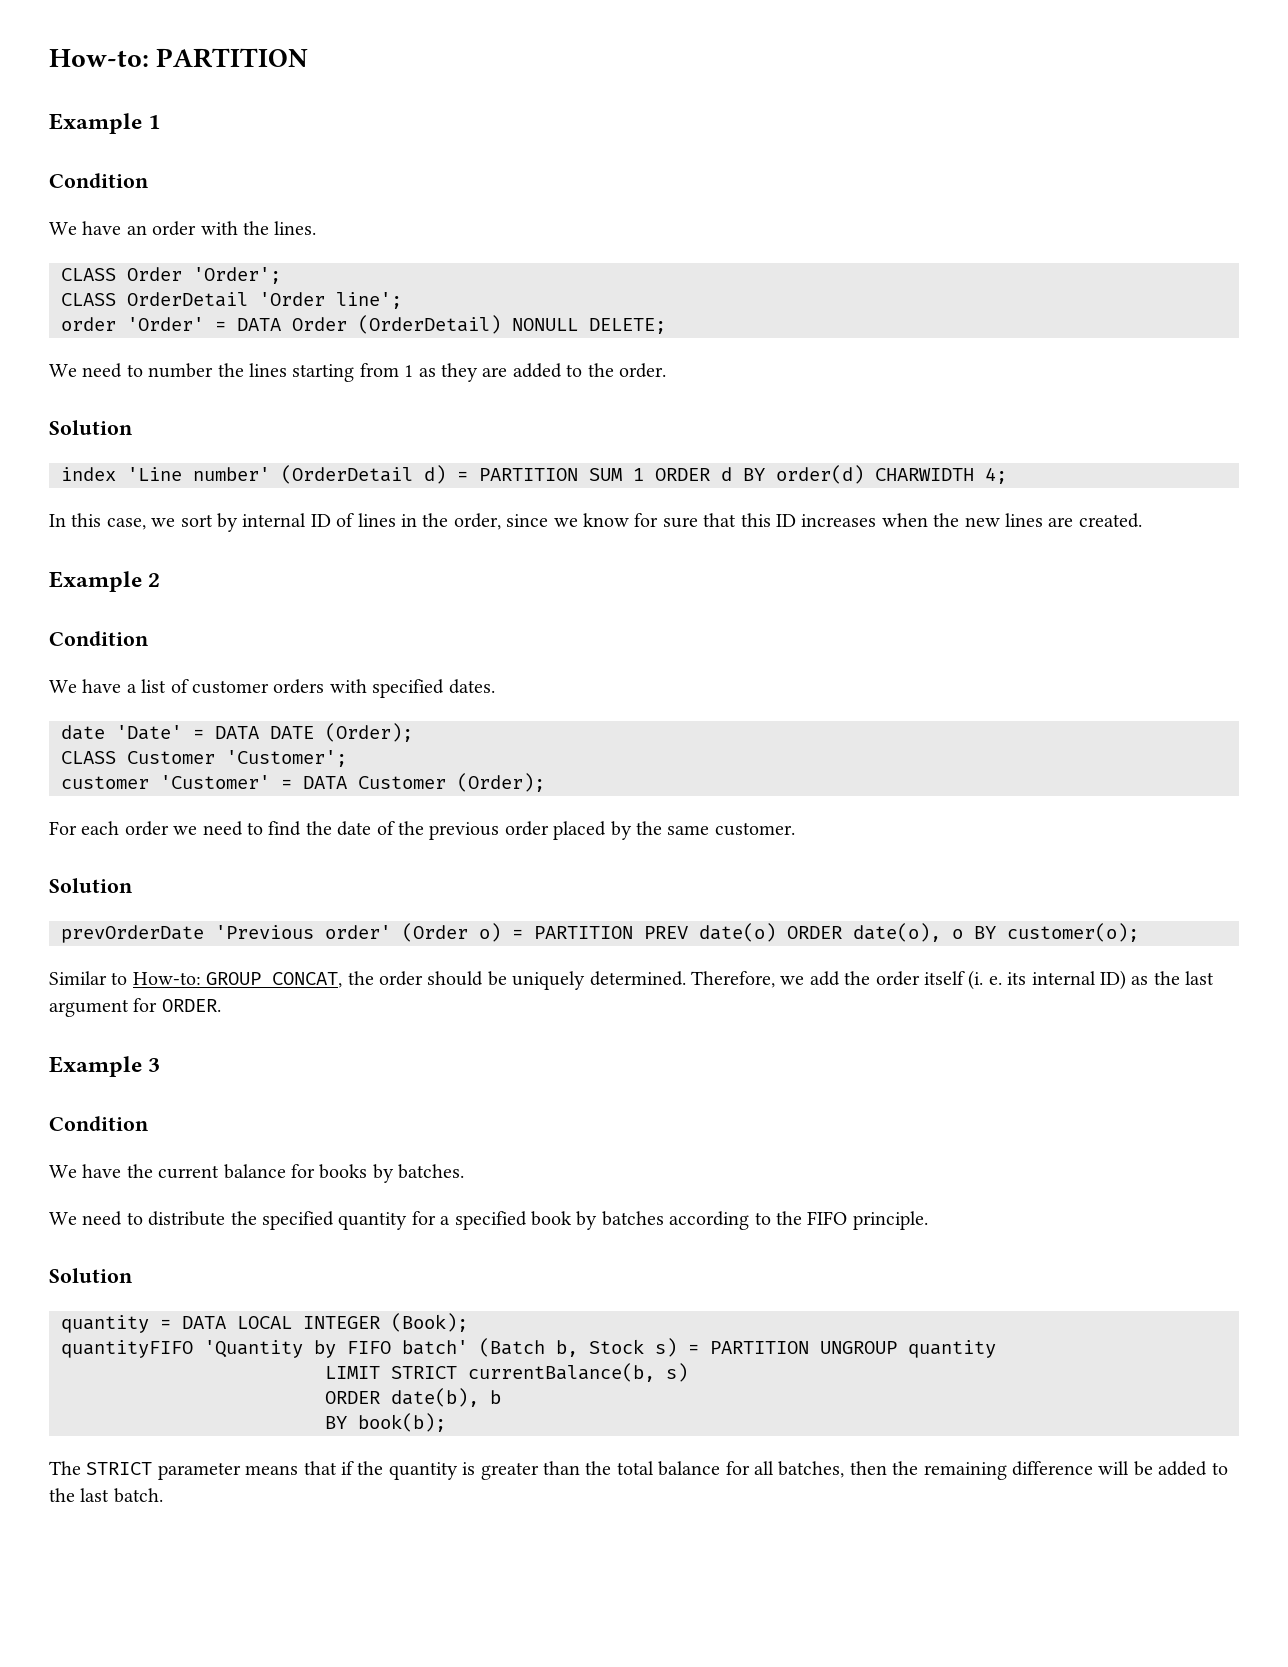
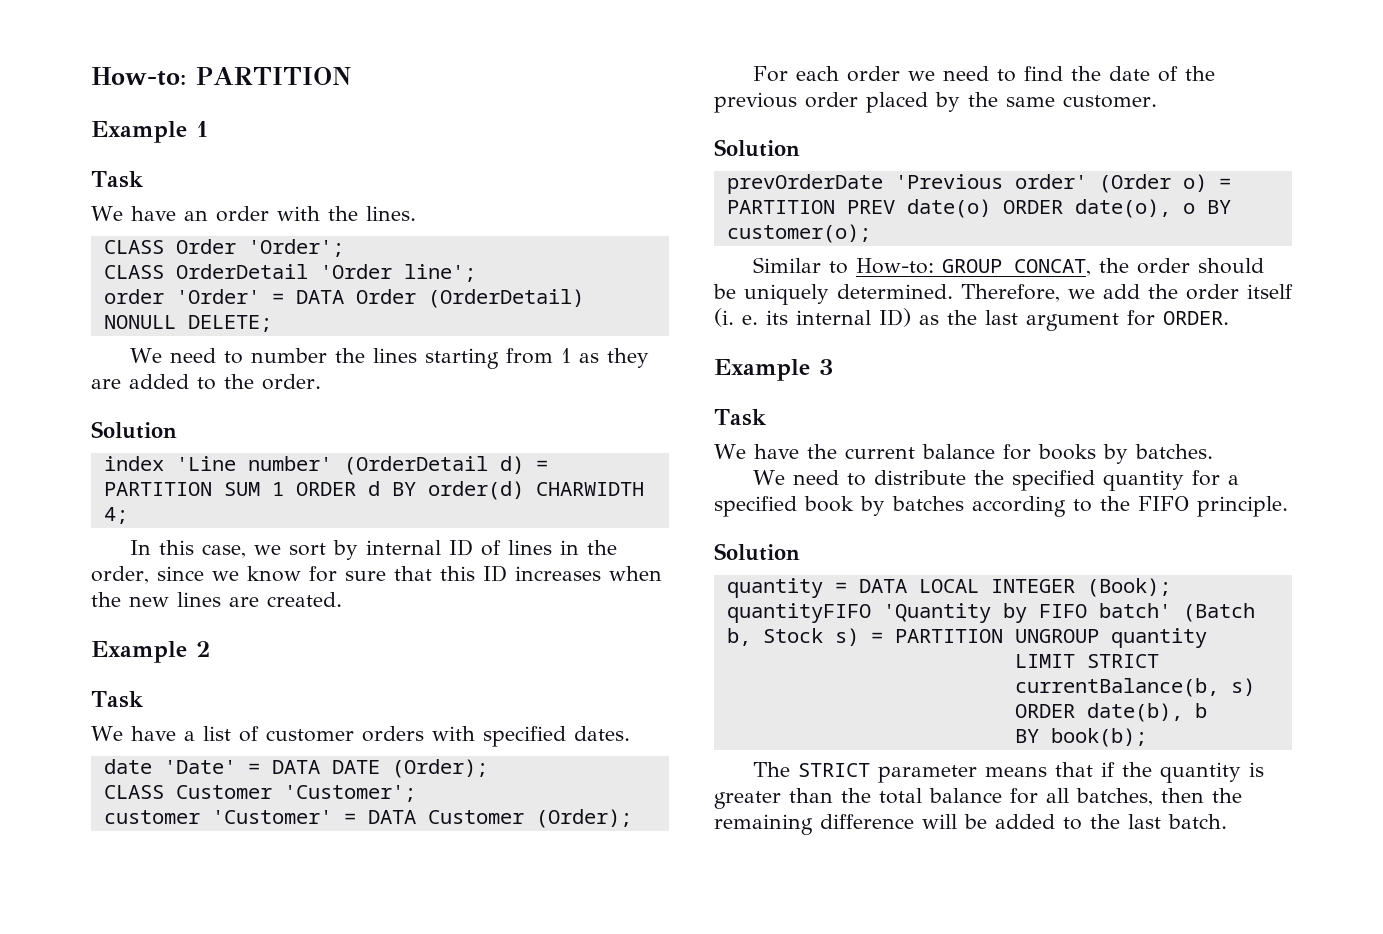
  Example 1
- Condition
+ Task
  Example 2
- Condition
+ Task
  Example 3
- Condition
+ Task

